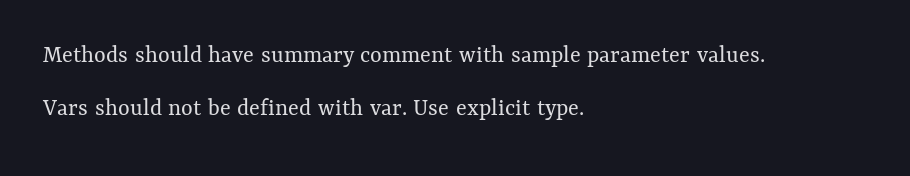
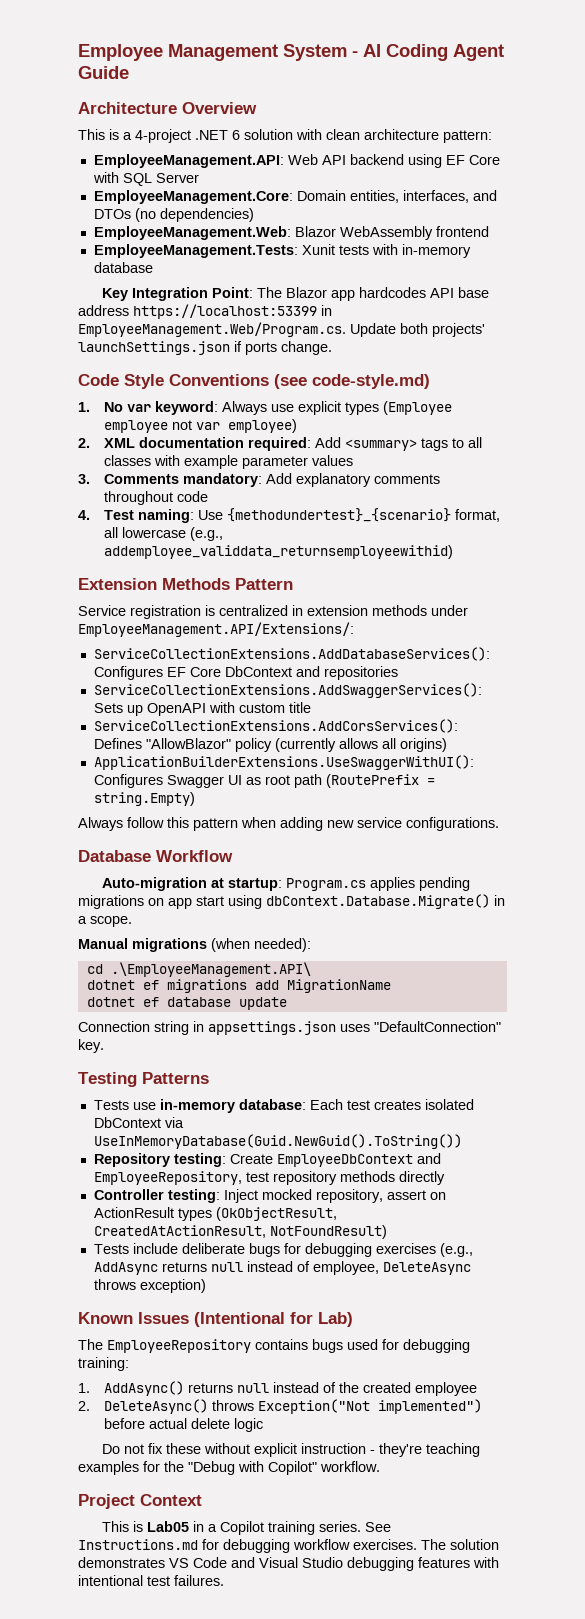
- Methods should have summary comment with sample parameter values.
- Vars should not be defined with var. Use explicit type.
+ Employee Management System - AI Coding Agent Guide
+ Architecture Overview
+ This is a 4-project .NET 6 solution with clean architecture pattern:
+ EmployeeManagement.API: Web API backend using EF Core with SQL Server
+ EmployeeManagement.Core: Domain entities, interfaces, and DTOs (no dependencies)
+ EmployeeManagement.Web: Blazor WebAssembly frontend
+ EmployeeManagement.Tests: Xunit tests with in-memory database
+ Key Integration Point: The Blazor app hardcodes API base address https://localhost:53399 in EmployeeManagement.Web/Program.cs. Update both projects' launchSettings.json if ports change.
+ Code Style Conventions (see code-style.md)
+ 1. No var keyword: Always use explicit types (Employee employee not var employee)
+ 2. XML documentation required: Add <summary> tags to all classes with example parameter values
+ 3. Comments mandatory: Add explanatory comments throughout code
+ 4. Test naming: Use {methodundertest}_{scenario} format, all lowercase (e.g., addemployee_validdata_returnsemployeewithid)
+ Extension Methods Pattern
+ Service registration is centralized in extension methods under EmployeeManagement.API/Extensions/:
+ ServiceCollectionExtensions.AddDatabaseServices(): Configures EF Core DbContext and repositories
+ ServiceCollectionExtensions.AddSwaggerServices(): Sets up OpenAPI with custom title
+ ServiceCollectionExtensions.AddCorsServices(): Defines "AllowBlazor" policy (currently allows all origins)
+ ApplicationBuilderExtensions.UseSwaggerWithUI(): Configures Swagger UI as root path (RoutePrefix = string.Empty)
+ Always follow this pattern when adding new service configurations.
+ Database Workflow
+ Auto-migration at startup: Program.cs applies pending migrations on app start using dbContext.Database.Migrate() in a scope.
+ Manual migrations (when needed):
+ cd .\EmployeeManagement.API\
+ dotnet ef migrations add MigrationName
+ dotnet ef database update
+ Connection string in appsettings.json uses "DefaultConnection" key.
+ Testing Patterns
+ Tests use in-memory database: Each test creates isolated DbContext via UseInMemoryDatabase(Guid.NewGuid().ToString())
+ Repository testing: Create EmployeeDbContext and EmployeeRepository, test repository methods directly
+ Controller testing: Inject mocked repository, assert on ActionResult types (OkObjectResult, CreatedAtActionResult, NotFoundResult)
+ Tests include deliberate bugs for debugging exercises (e.g., AddAsync returns null instead of employee, DeleteAsync throws exception)
+ Known Issues (Intentional for Lab)
+ The EmployeeRepository contains bugs used for debugging training:
+ 1. AddAsync() returns null instead of the created employee
+ 2. DeleteAsync() throws Exception("Not implemented") before actual delete logic
+ Do not fix these without explicit instruction - they're teaching examples for the "Debug with Copilot" workflow.
+ Project Context
+ This is Lab05 in a Copilot training series. See Instructions.md for debugging workflow exercises. The solution demonstrates VS Code and Visual Studio debugging features with intentional test failures.

